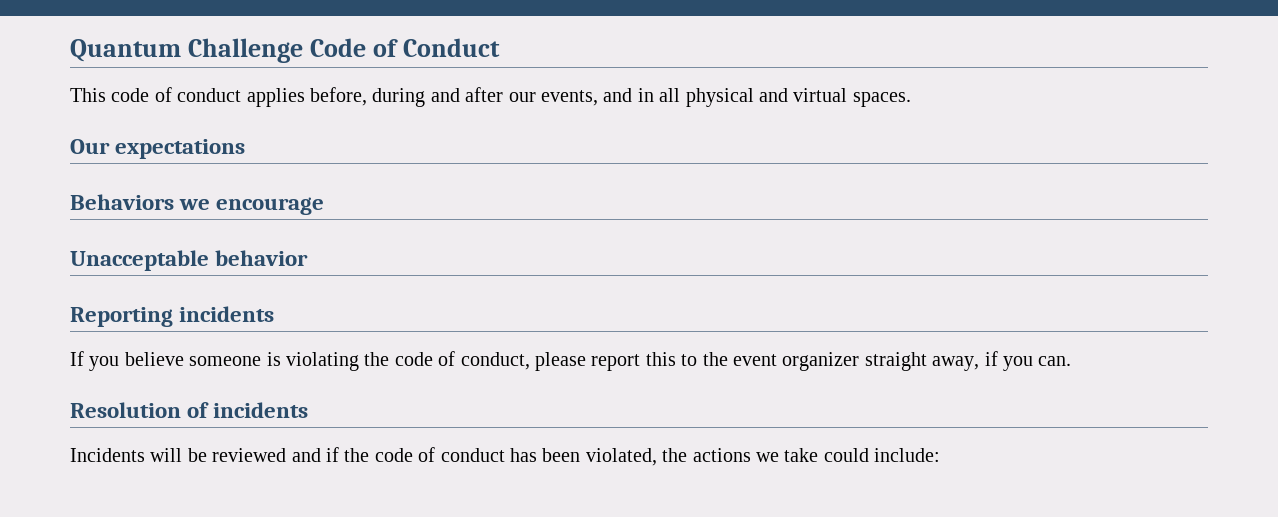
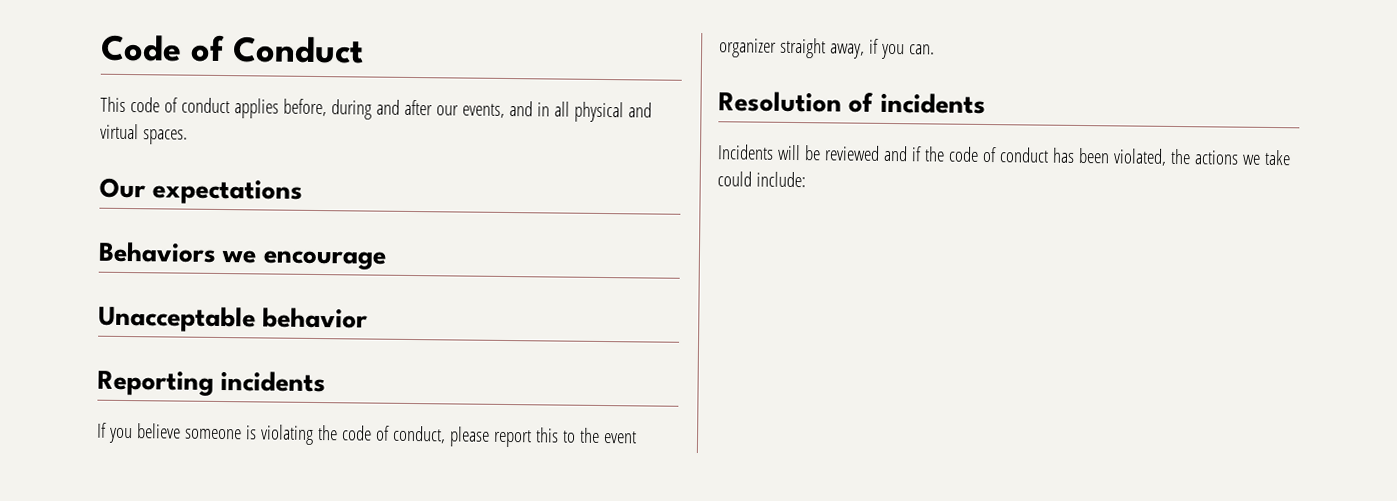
- Quantum Challenge Code of Conduct
+ Code of Conduct

